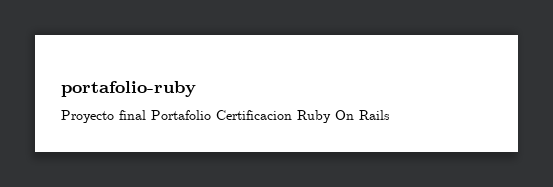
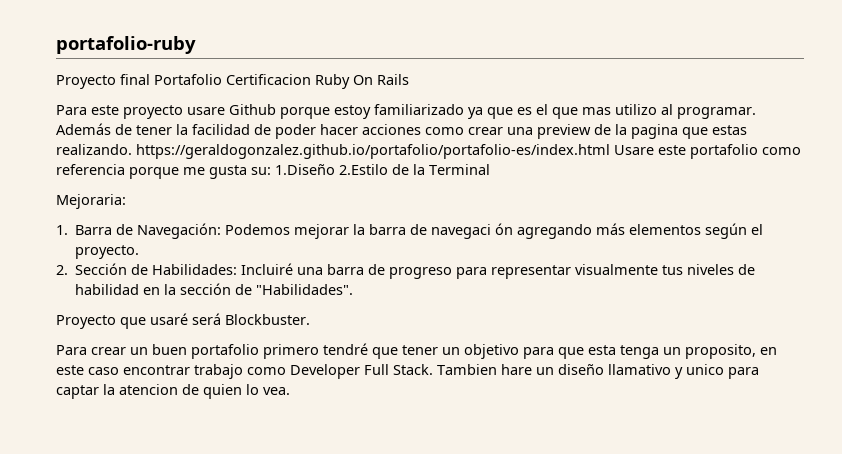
+ Para este proyecto usare Github porque estoy familiarizado ya que es el que mas utilizo al programar. Además de tener la facilidad de poder hacer acciones como crear una preview de la pagina que estas realizando. https://geraldogonzalez.github.io/portafolio/portafolio-es/index.html Usare este portafolio como referencia porque me gusta su: 1.Diseño 2.Estilo de la Terminal
+ Mejoraria:
+ 1. Barra de Navegación: Podemos mejorar la barra de navegaci ón agregando más elementos según el proyecto.
+ 2. Sección de Habilidades: Incluiré una barra de progreso para representar visualmente tus niveles de habilidad en la sección de "Habilidades".
+ Proyecto que usaré será Blockbuster.
+ Para crear un buen portafolio primero tendré que tener un objetivo para que esta tenga un proposito, en este caso encontrar trabajo como Developer Full Stack. Tambien hare un diseño llamativo y unico para captar la atencion de quien lo vea.

